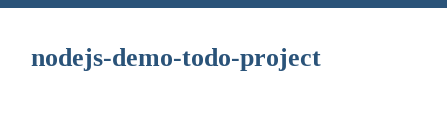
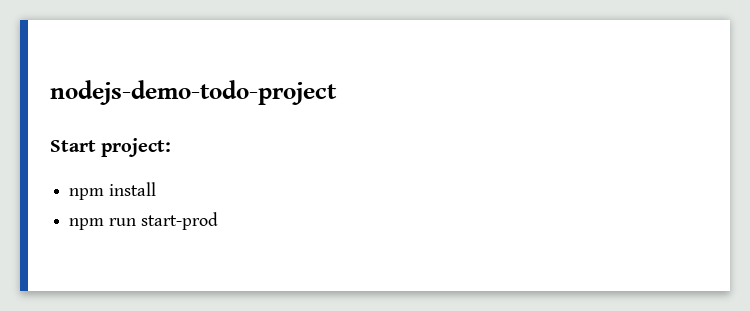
+ Start project:
+ npm install
+ npm run start-prod

